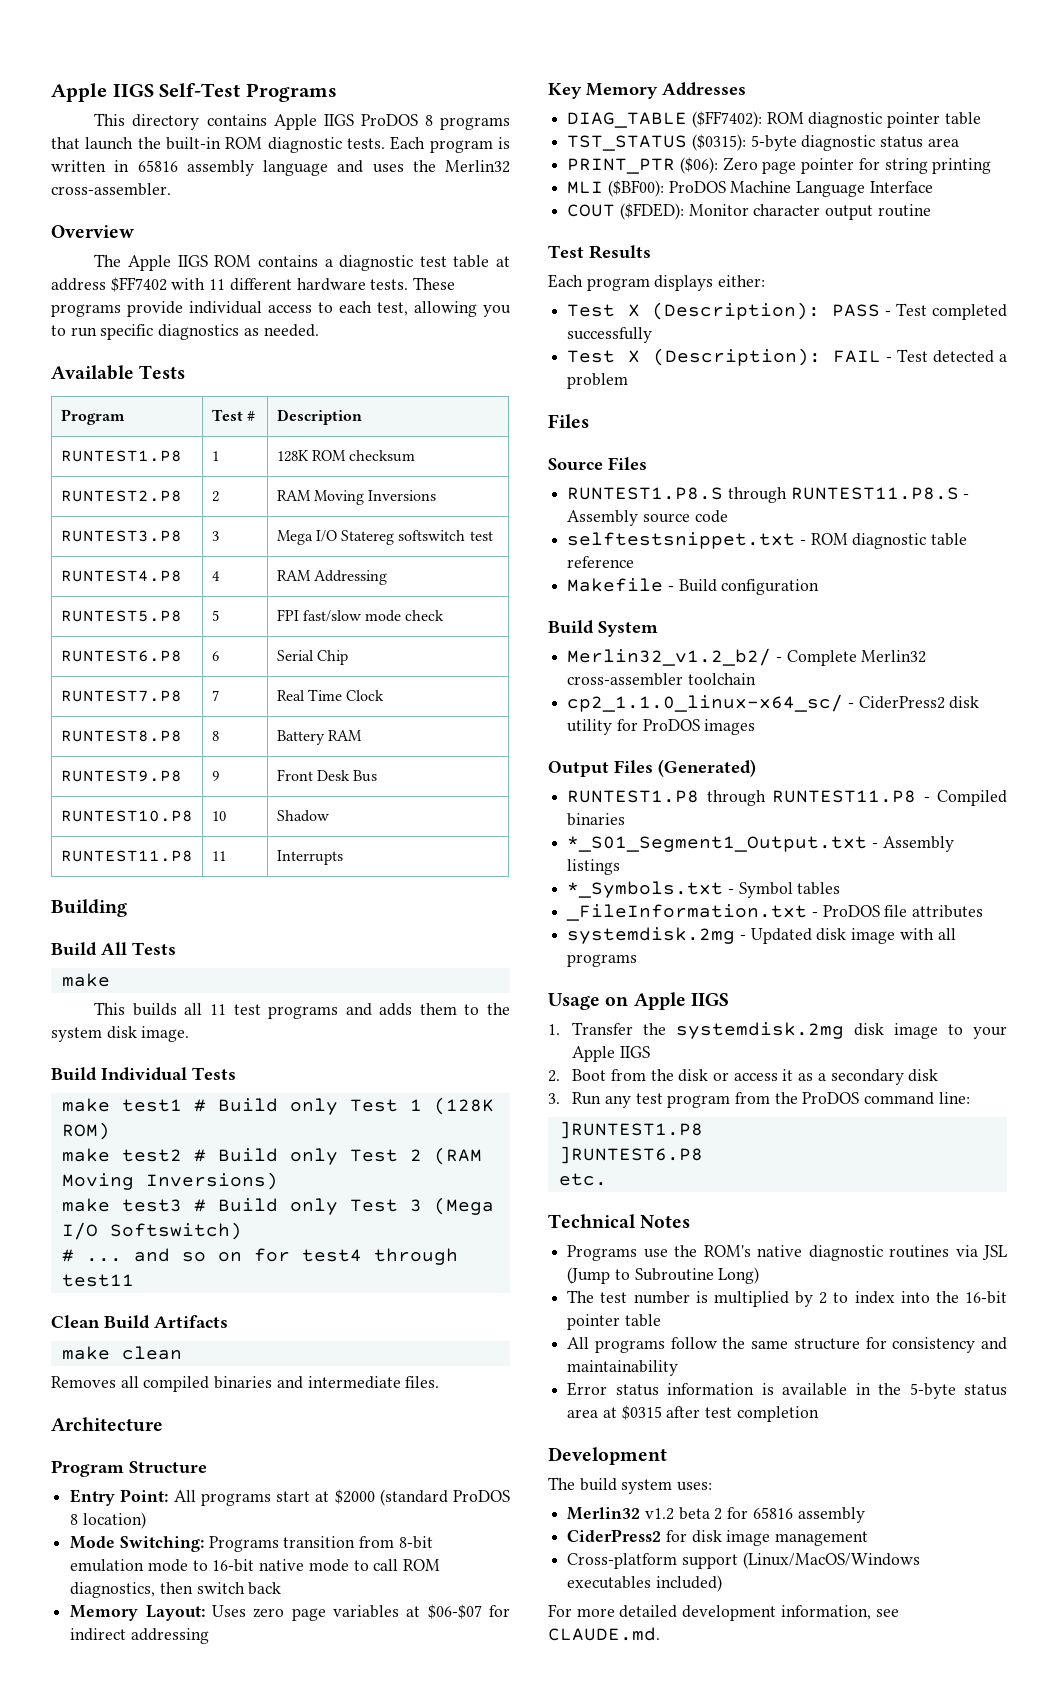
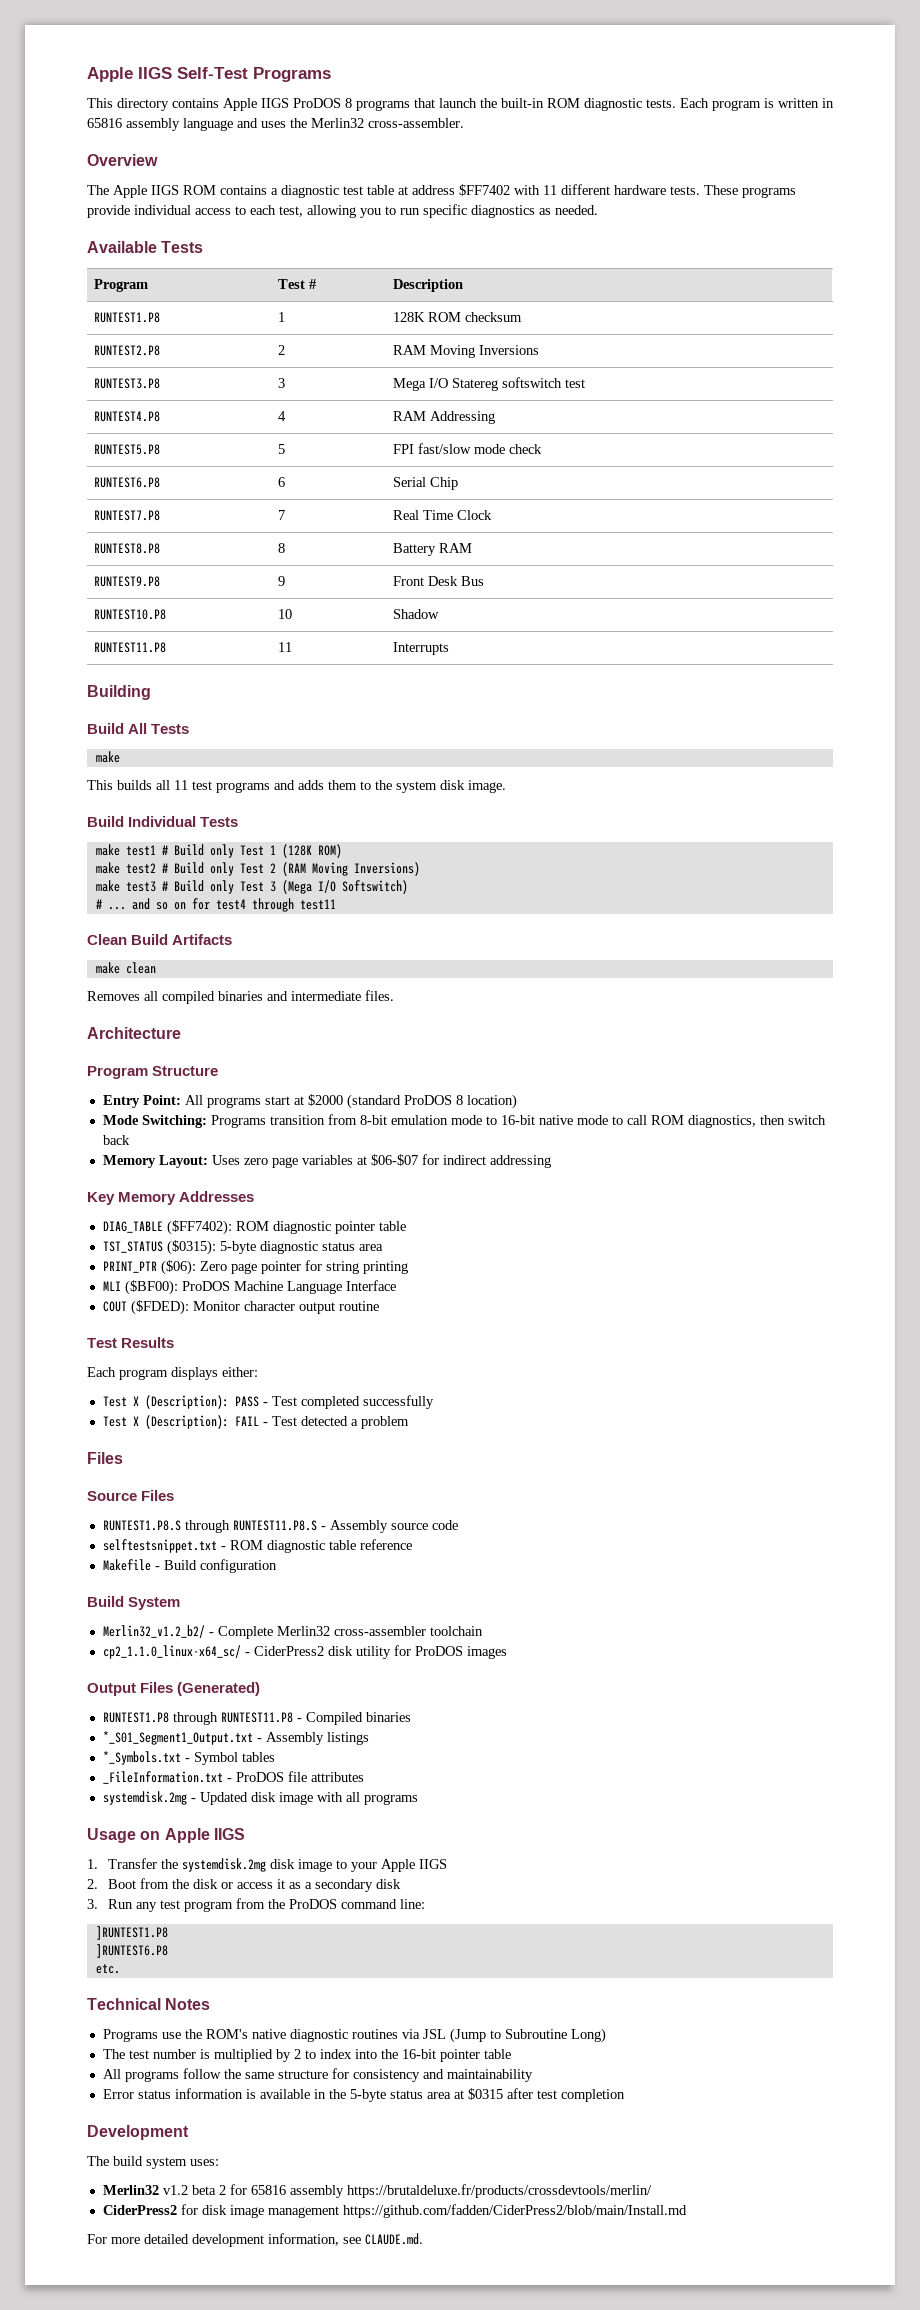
- Merlin32 v1.2 beta 2 for 65816 assembly
+ Merlin32 v1.2 beta 2 for 65816 assembly https://brutaldeluxe.fr/products/crossdevtools/merlin/
- CiderPress2 for disk image management
- Cross-platform support (Linux/MacOS/Windows executables included)
+ CiderPress2 for disk image management https://github.com/fadden/CiderPress2/blob/main/Install.md

